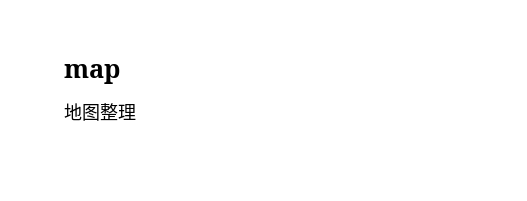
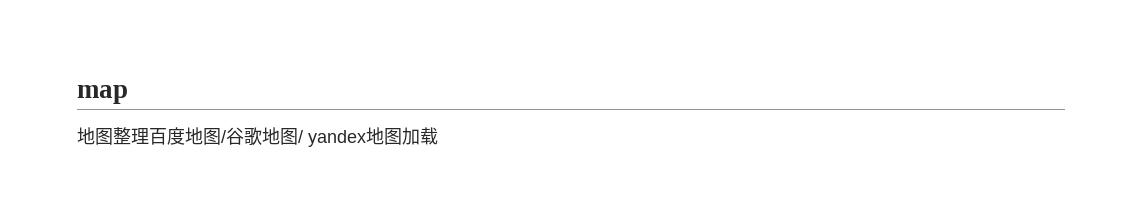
- 地图整理
+ 地图整理百度地图/谷歌地图/ yandex地图加载

